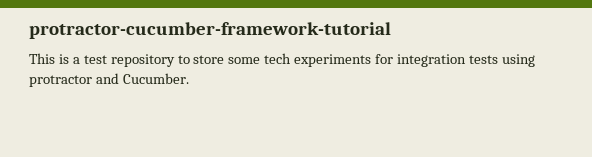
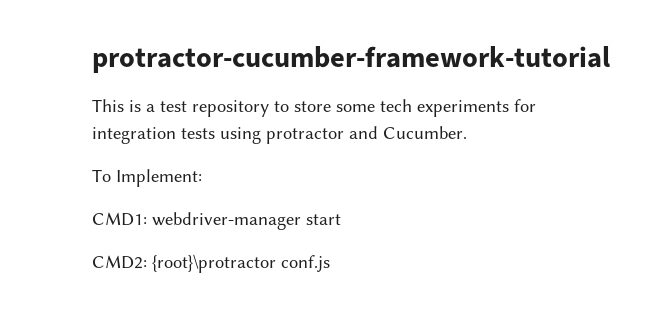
+ To Implement:
+ CMD1: webdriver-manager start
+ CMD2: {root}\protractor conf.js

